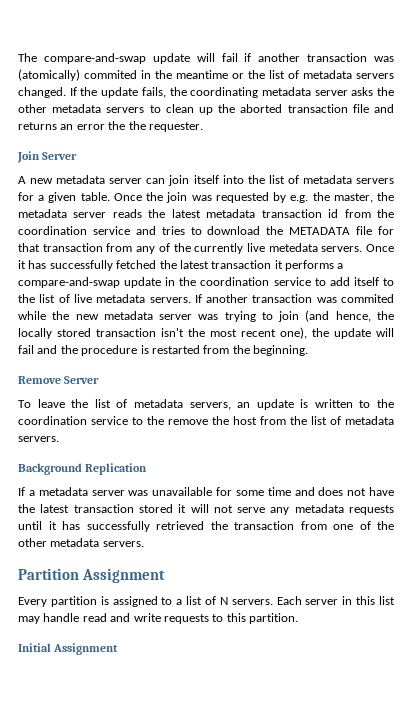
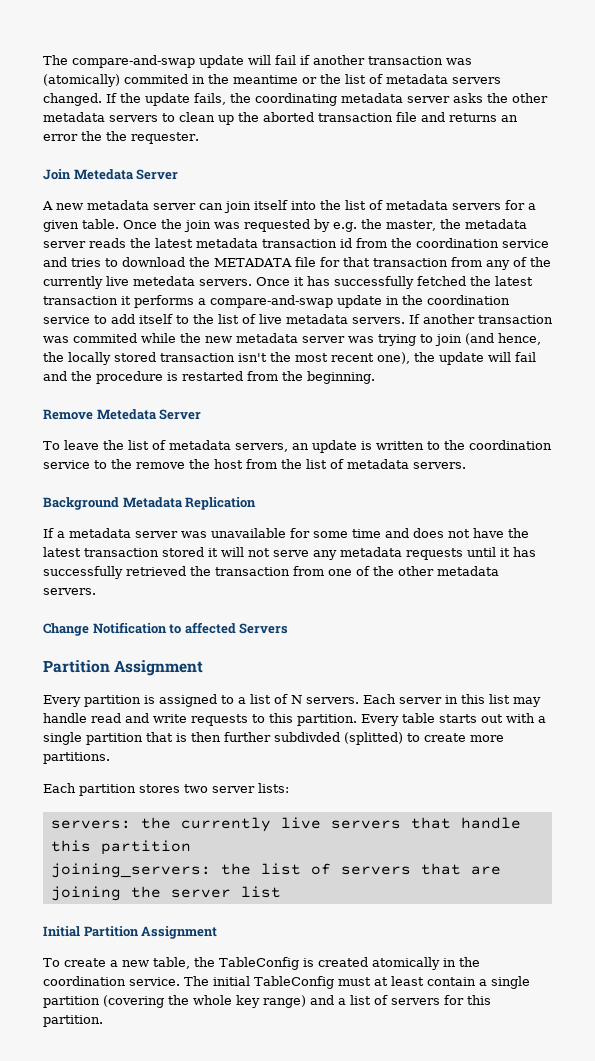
- Join Server
+ Join Metedata Server
- Remove Server
+ Remove Metedata Server
- Background Replication
+ Background Metadata Replication
+ Change Notification to affected Servers
+ Every table starts out with a single partition that is then further subdivded (splitted) to create more partitions.
+ Each partition stores two server lists:
+ servers: the currently live servers that handle this partition
+ joining_servers: the list of servers that are joining the server list
- Initial Assignment
+ Initial Partition Assignment
+ To create a new table, the TableConfig is created atomically in the coordination service. The initial TableConfig must at least contain a single partition (covering the whole key range) and a list of servers for this partition.

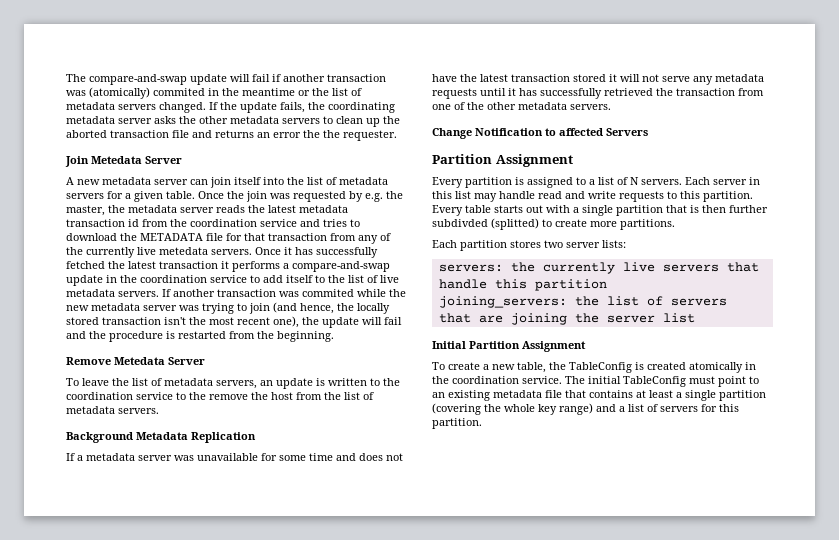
- The initial TableConfig must at least contain a single partition (covering the whole key range) and a list of servers for this partition.
+ The initial TableConfig must point to an existing metadata file that contains at least a single partition (covering the whole key range) and a list of servers for this partition.

